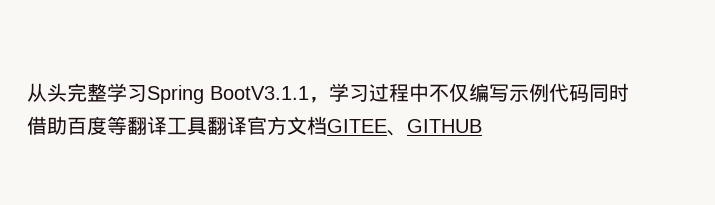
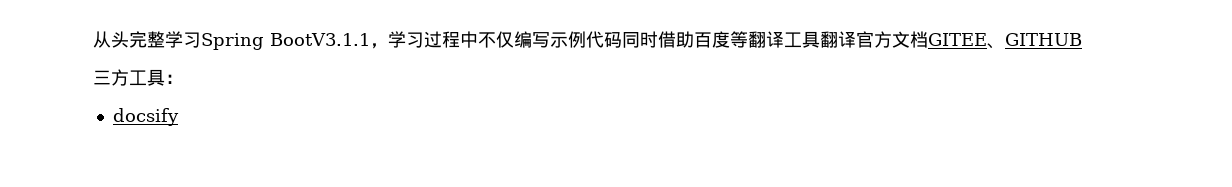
+ 三方工具：
+ docsify

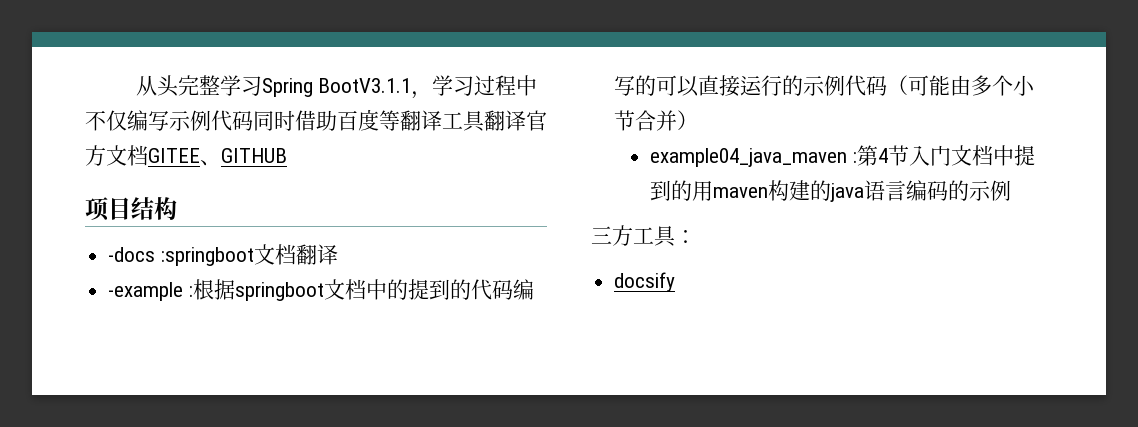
+ 项目结构
+ -docs :springboot文档翻译
+ -example :根据springboot文档中的提到的代码编写的可以直接运行的示例代码（可能由多个小节合并）
+ example04_java_maven :第4节入门文档中提到的用maven构建的java语言编码的示例

